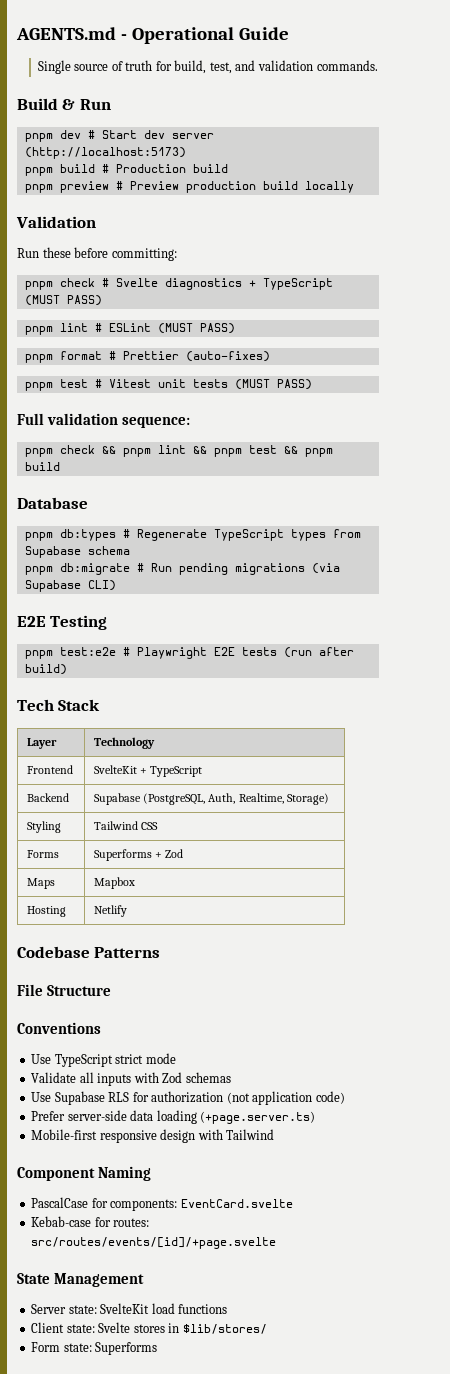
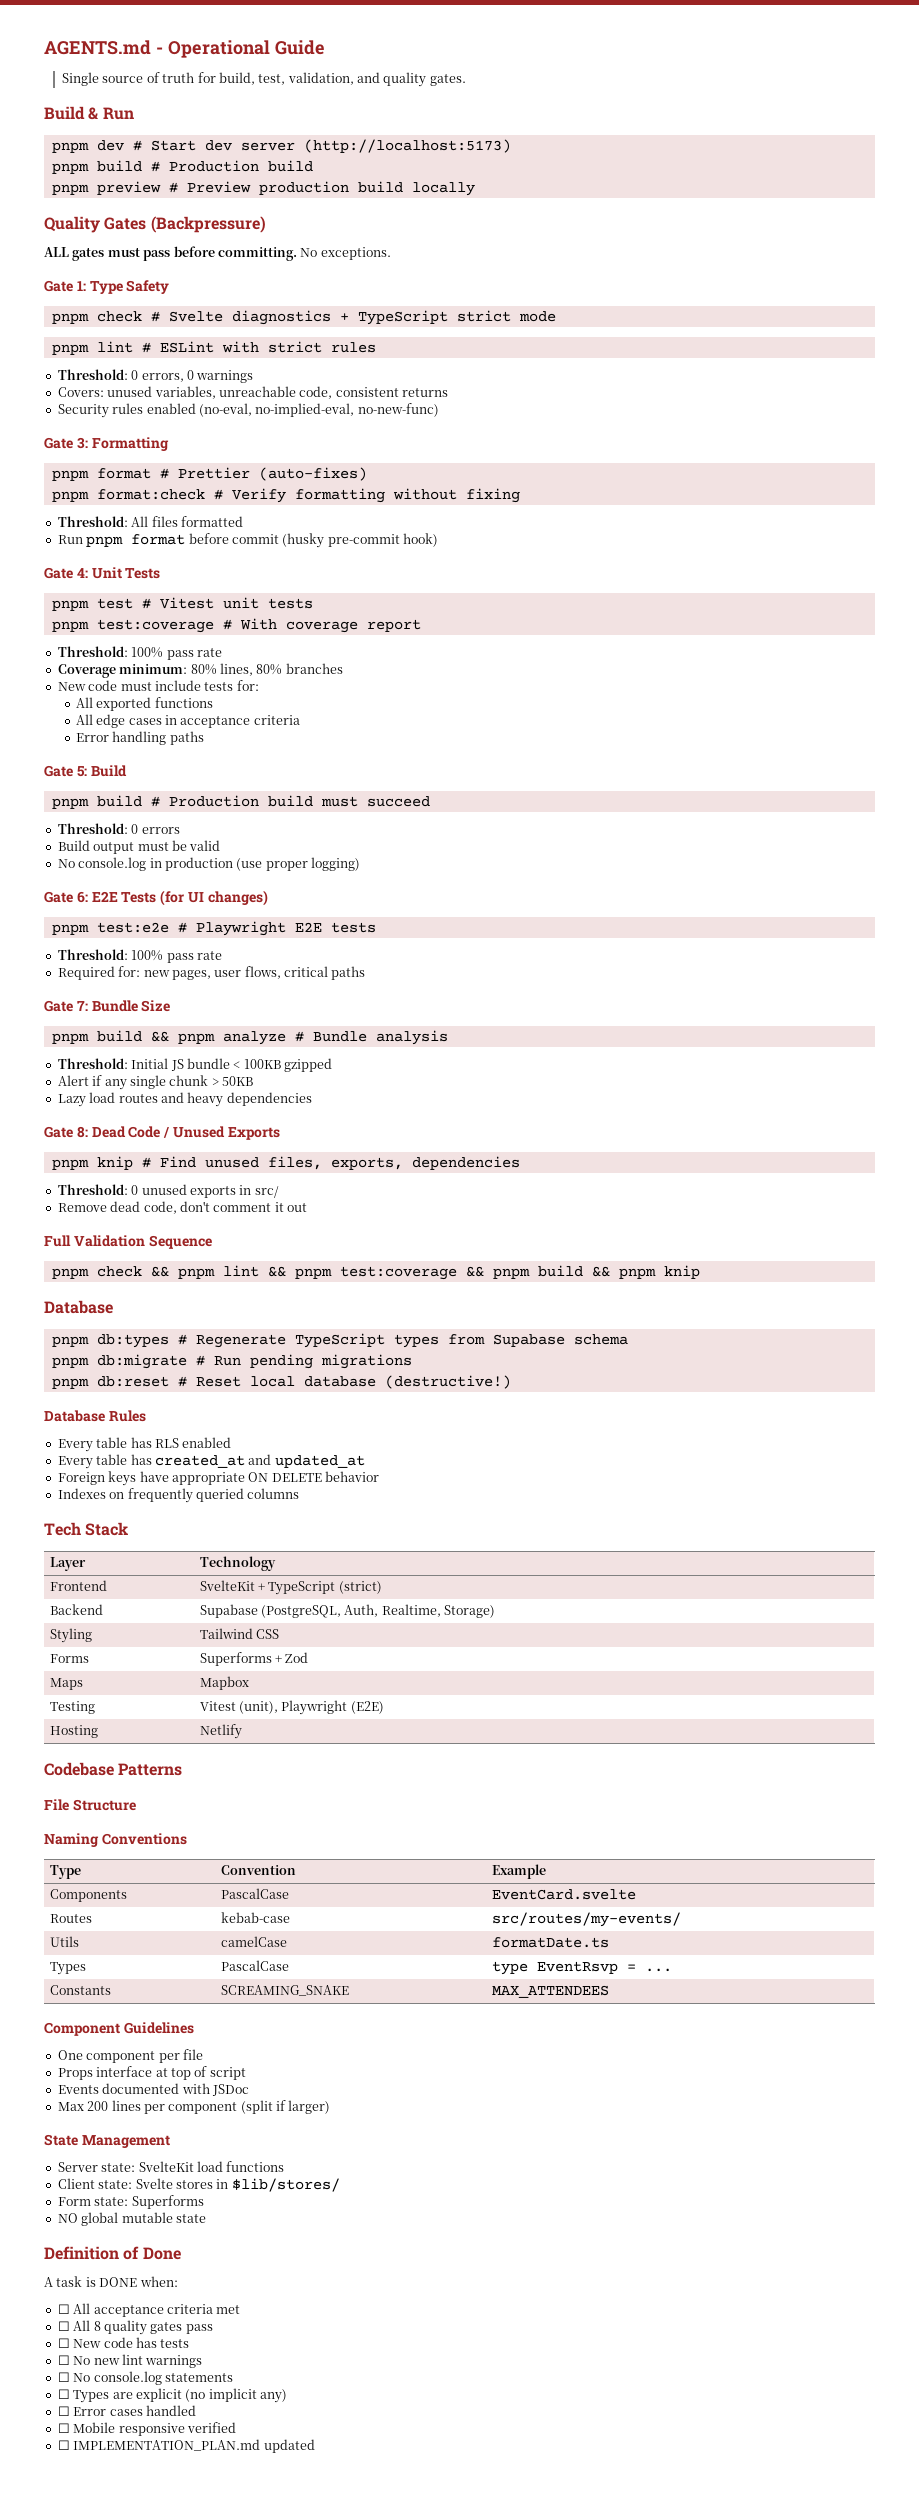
- Single source of truth for build, test, and validation commands.
+ Single source of truth for build, test, validation, and quality gates.
- Validation
- Run these before committing:
+ Quality Gates (Backpressure)
+ ALL gates must pass before committing. No exceptions.
+ Gate 1: Type Safety
- pnpm check # Svelte diagnostics + TypeScript (MUST PASS)
+ pnpm check # Svelte diagnostics + TypeScript strict mode
- pnpm lint # ESLint (MUST PASS)
+ pnpm lint # ESLint with strict rules
+ Threshold: 0 errors, 0 warnings
+ Covers: unused variables, unreachable code, consistent returns
+ Security rules enabled (no-eval, no-implied-eval, no-new-func)
+ Gate 3: Formatting
+ pnpm format:check # Verify formatting without fixing
+ Threshold: All files formatted
+ Run pnpm format before commit (husky pre-commit hook)
+ Gate 4: Unit Tests
- pnpm test # Vitest unit tests (MUST PASS)
+ pnpm test # Vitest unit tests
+ pnpm test:coverage # With coverage report
+ Threshold: 100% pass rate
+ Coverage minimum: 80% lines, 80% branches
+ New code must include tests for:
+ All exported functions
+ All edge cases in acceptance criteria
+ Error handling paths
+ Gate 5: Build
+ pnpm build # Production build must succeed
+ Threshold: 0 errors
+ Build output must be valid
+ No console.log in production (use proper logging)
+ Gate 6: E2E Tests (for UI changes)
+ pnpm test:e2e # Playwright E2E tests
+ Threshold: 100% pass rate
+ Required for: new pages, user flows, critical paths
+ Gate 7: Bundle Size
+ pnpm build && pnpm analyze # Bundle analysis
+ Threshold: Initial JS bundle < 100KB gzipped
+ Alert if any single chunk > 50KB
+ Lazy load routes and heavy dependencies
+ Gate 8: Dead Code / Unused Exports
+ pnpm knip # Find unused files, exports, dependencies
+ Threshold: 0 unused exports in src/
+ Remove dead code, don't comment it out
- Full validation sequence:
+ Full Validation Sequence
- pnpm check && pnpm lint && pnpm test && pnpm build
+ pnpm check && pnpm lint && pnpm test:coverage && pnpm build && pnpm knip
- pnpm db:migrate # Run pending migrations (via Supabase CLI)
- E2E Testing
- pnpm test:e2e # Playwright E2E tests (run after build)
+ pnpm db:migrate # Run pending migrations
+ pnpm db:reset # Reset local database (destructive!)
+ Database Rules
+ Every table has RLS enabled
+ Every table has created_at and updated_at
+ Foreign keys have appropriate ON DELETE behavior
+ Indexes on frequently queried columns
- Frontend | SvelteKit + TypeScript
+ Frontend | SvelteKit + TypeScript (strict)
+ Testing | Vitest (unit), Playwright (E2E)
- Conventions
+ Naming Conventions
- Use TypeScript strict mode
- Validate all inputs with Zod schemas
- Use Supabase RLS for authorization (not application code)
- Prefer server-side data loading (+page.server.ts)
- Mobile-first responsive design with Tailwind
- Component Naming
- PascalCase for components: EventCard.svelte
- Kebab-case for routes: src/routes/events/[id]/+page.svelte
+ Type | Convention | Example
+ Components | PascalCase | EventCard.svelte
+ Routes | kebab-case | src/routes/my-events/
+ Utils | camelCase | formatDate.ts
+ Types | PascalCase | type EventRsvp = ...
+ Constants | SCREAMING_SNAKE | MAX_ATTENDEES
+ Component Guidelines
+ One component per file
+ Props interface at top of script
+ Events documented with JSDoc
+ Max 200 lines per component (split if larger)
+ NO global mutable state
+ Definition of Done
+ A task is DONE when:
+ ☐ All acceptance criteria met
+ ☐ All 8 quality gates pass
+ ☐ New code has tests
+ ☐ No new lint warnings
+ ☐ No console.log statements
+ ☐ Types are explicit (no implicit any)
+ ☐ Error cases handled
+ ☐ Mobile responsive verified
+ ☐ IMPLEMENTATION_PLAN.md updated

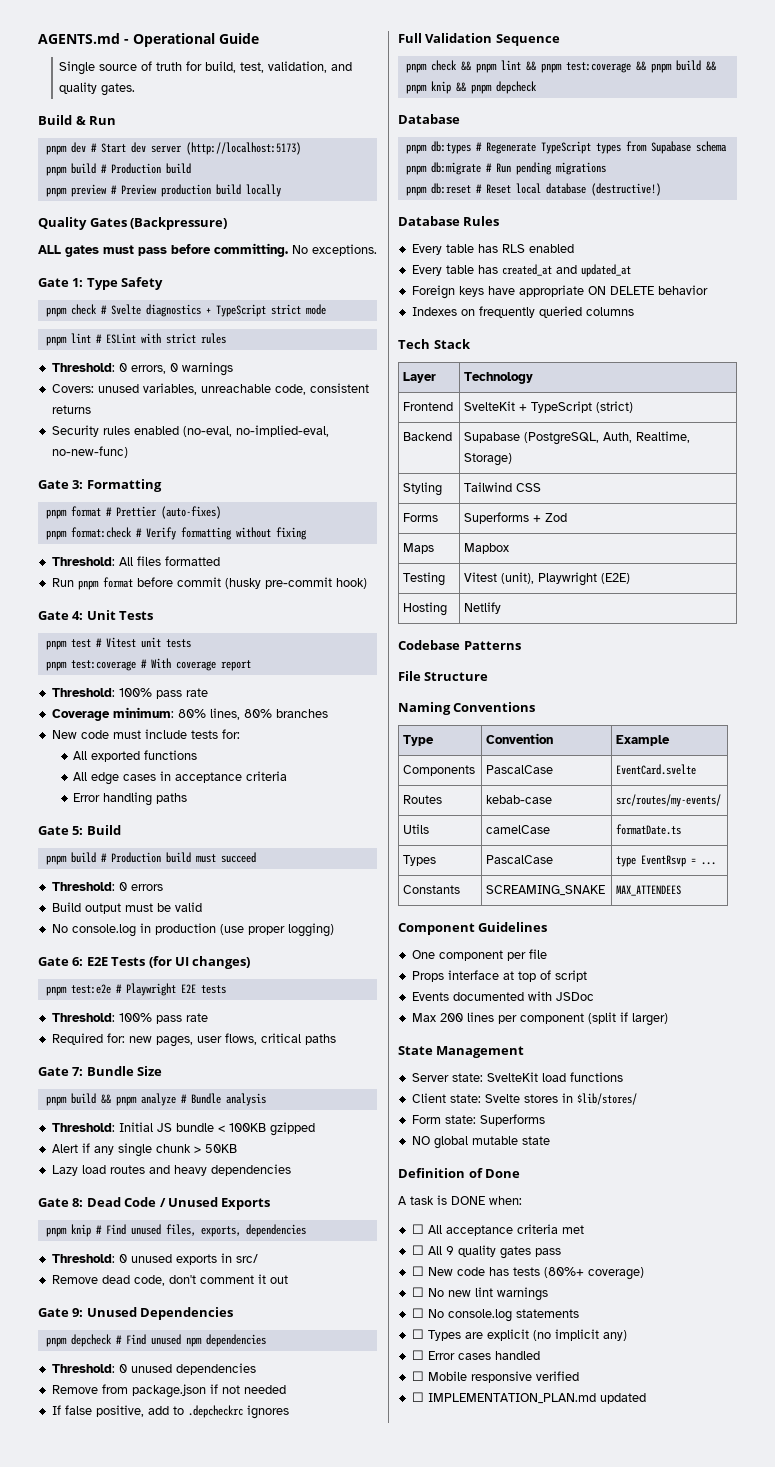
+ Gate 9: Unused Dependencies
+ pnpm depcheck # Find unused npm dependencies
+ Threshold: 0 unused dependencies
+ Remove from package.json if not needed
+ If false positive, add to .depcheckrc ignores
- pnpm check && pnpm lint && pnpm test:coverage && pnpm build && pnpm knip
+ pnpm check && pnpm lint && pnpm test:coverage && pnpm build && pnpm knip && pnpm depcheck
- ☐ All 8 quality gates pass
+ ☐ All 9 quality gates pass
- ☐ New code has tests
+ ☐ New code has tests (80%+ coverage)

